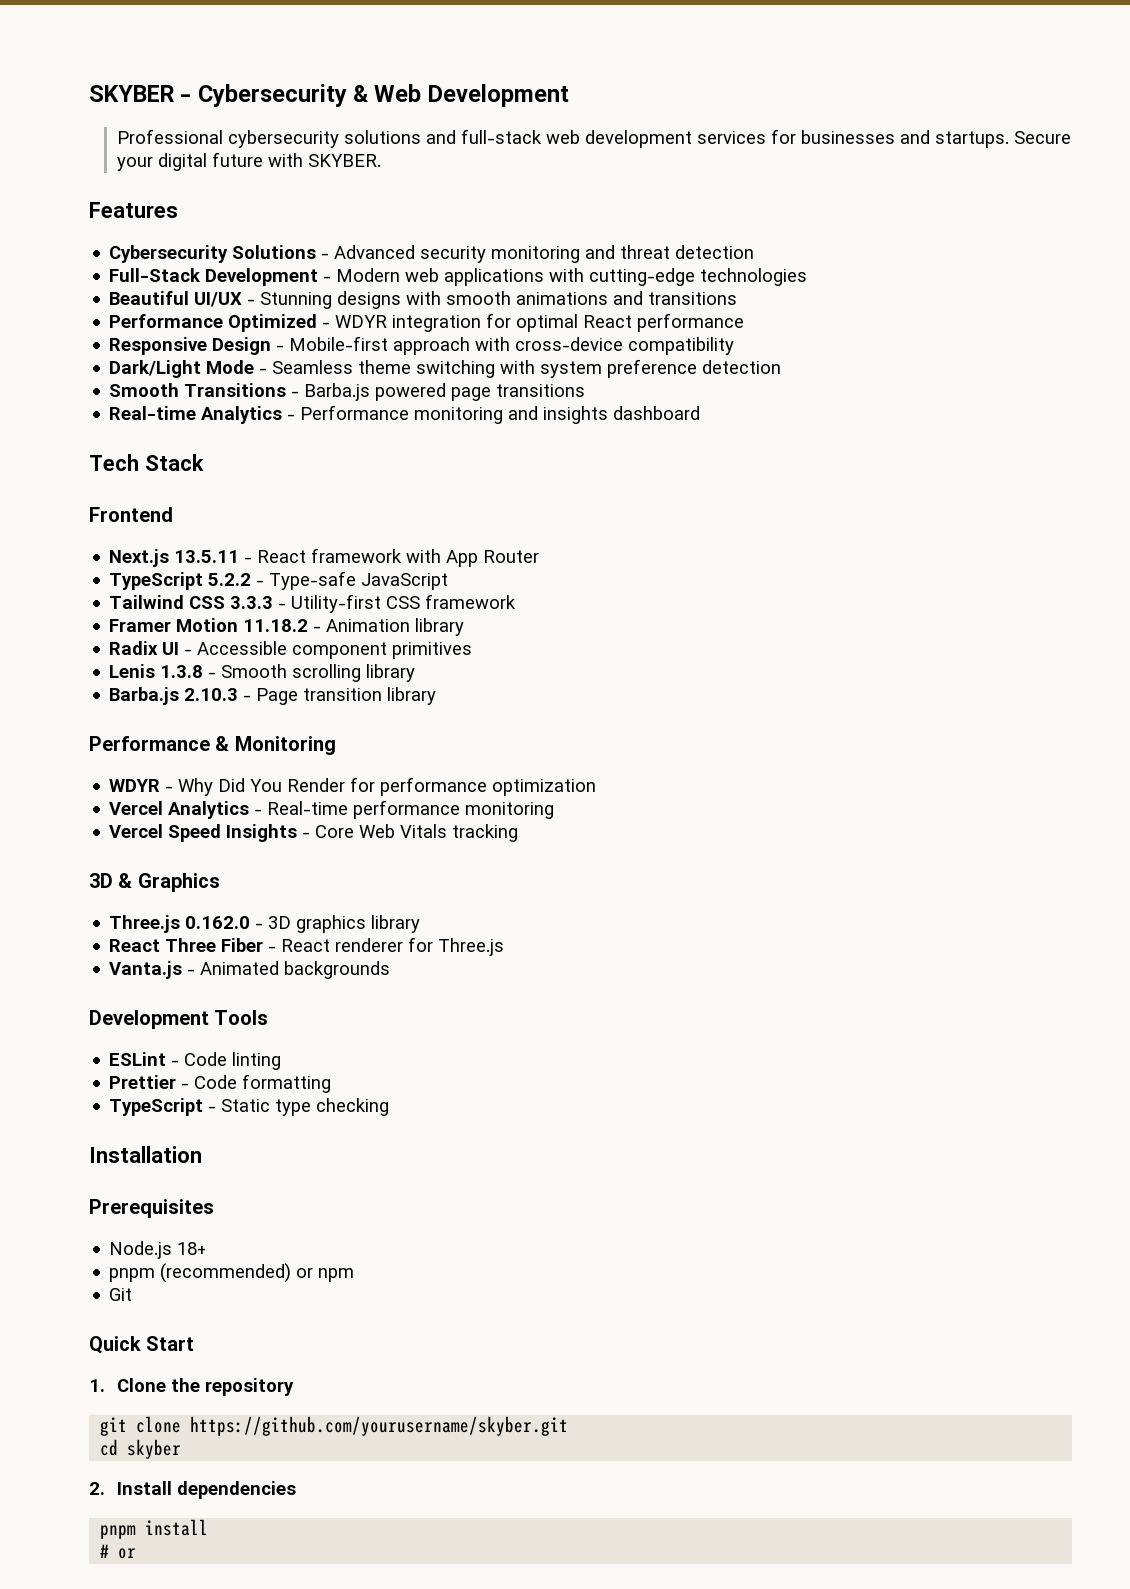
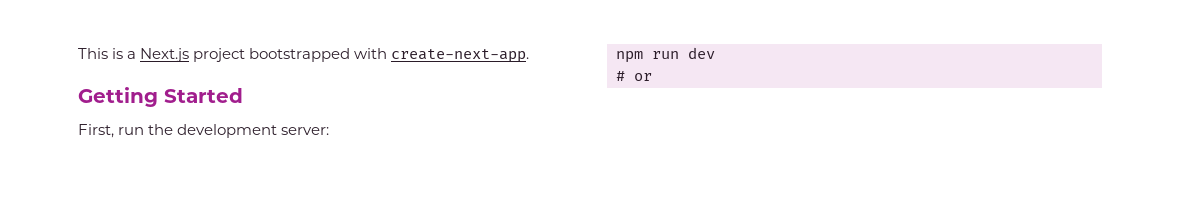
- SKYBER - Cybersecurity & Web Development
- Professional cybersecurity solutions and full-stack web development services for businesses and startups. Secure your digital future with SKYBER.
- Features
- Cybersecurity Solutions - Advanced security monitoring and threat detection
- Full-Stack Development - Modern web applications with cutting-edge technologies
- Beautiful UI/UX - Stunning designs with smooth animations and transitions
- Performance Optimized - WDYR integration for optimal React performance
- Responsive Design - Mobile-first approach with cross-device compatibility
- Dark/Light Mode - Seamless theme switching with system preference detection
- Smooth Transitions - Barba.js powered page transitions
- Real-time Analytics - Performance monitoring and insights dashboard
- Tech Stack
- Frontend
- Next.js 13.5.11 - React framework with App Router
- TypeScript 5.2.2 - Type-safe JavaScript
- Tailwind CSS 3.3.3 - Utility-first CSS framework
- Framer Motion 11.18.2 - Animation library
- Radix UI - Accessible component primitives
- Lenis 1.3.8 - Smooth scrolling library
- Barba.js 2.10.3 - Page transition library
- Performance & Monitoring
- WDYR - Why Did You Render for performance optimization
- Vercel Analytics - Real-time performance monitoring
- Vercel Speed Insights - Core Web Vitals tracking
- 3D & Graphics
- Three.js 0.162.0 - 3D graphics library
- React Three Fiber - React renderer for Three.js
- Vanta.js - Animated backgrounds
- Development Tools
- ESLint - Code linting
- Prettier - Code formatting
- TypeScript - Static type checking
- Installation
- Prerequisites
- Node.js 18+
- pnpm (recommended) or npm
- Git
- Quick Start
- 1. Clone the repository
- git clone https://github.com/yourusername/skyber.git
- cd skyber
- 2. Install dependencies
- pnpm install
+ This is a Next.js project bootstrapped with create-next-app.
+ Getting Started
+ First, run the development server:
+ npm run dev

